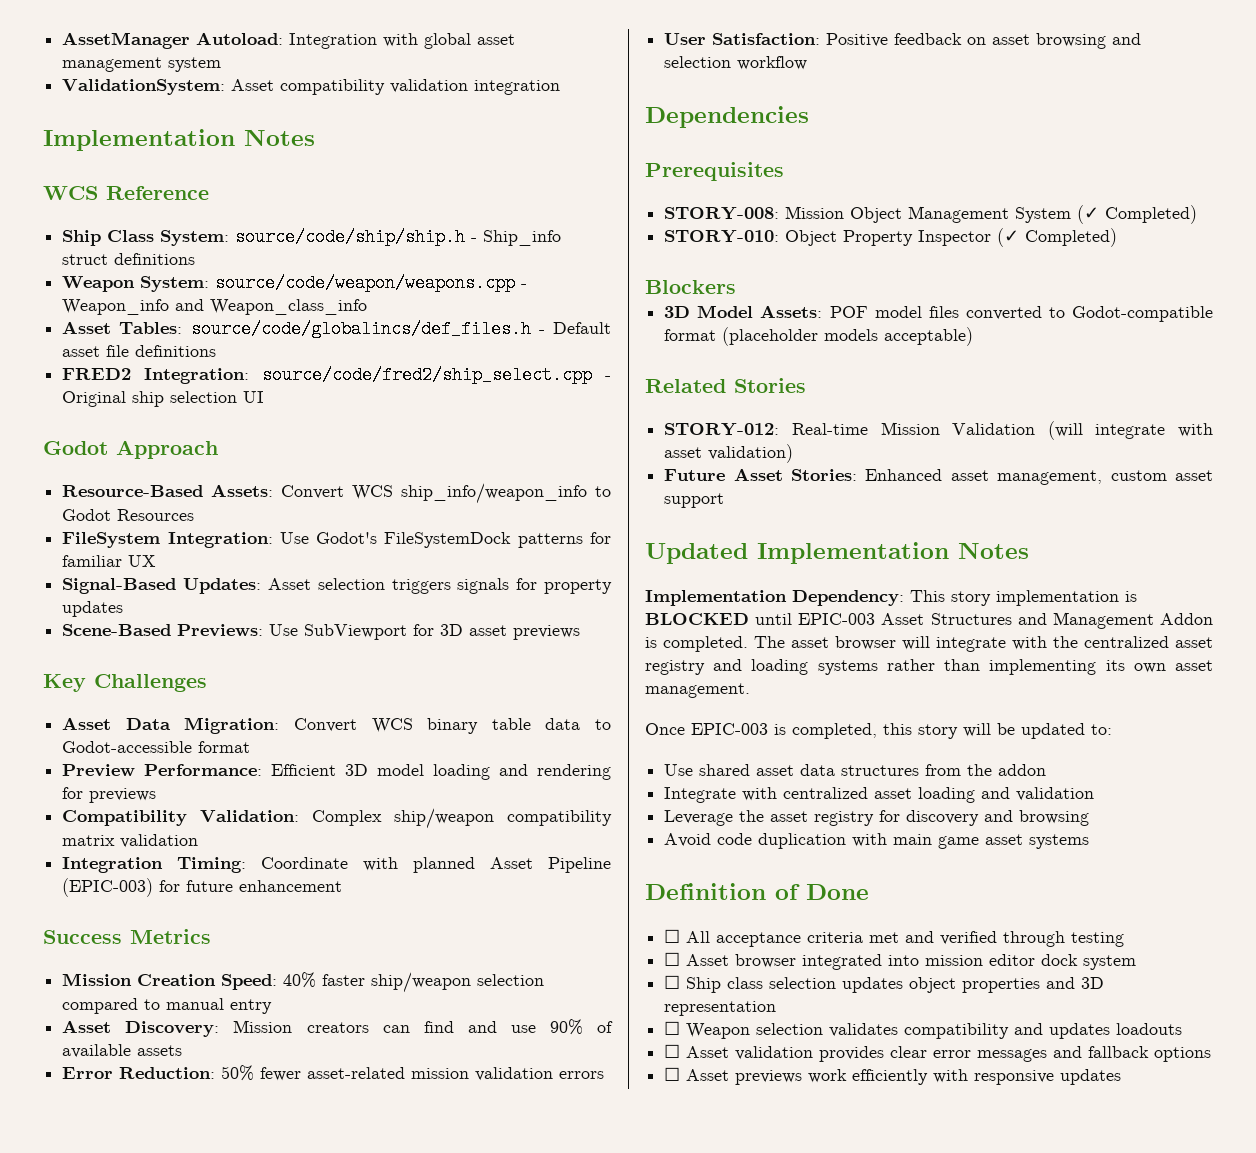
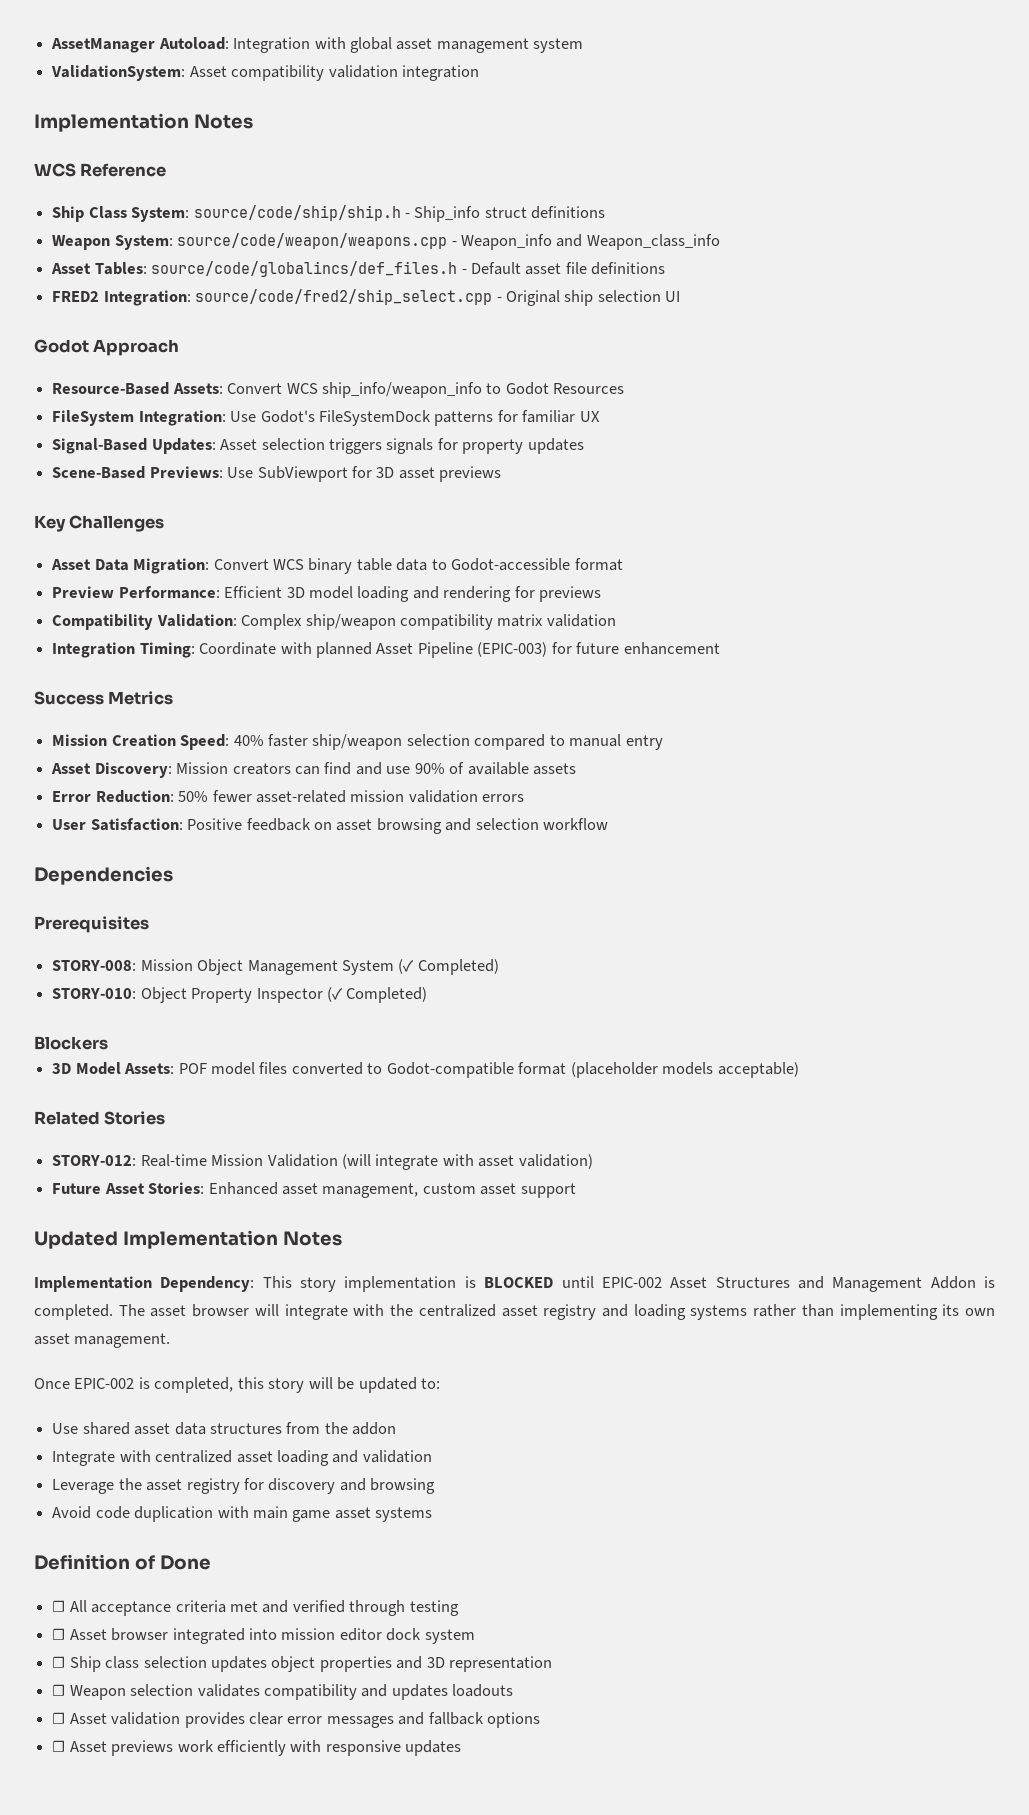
- Implementation Dependency: This story implementation is BLOCKED until EPIC-003 Asset Structures and Management Addon is completed.
+ Implementation Dependency: This story implementation is BLOCKED until EPIC-002 Asset Structures and Management Addon is completed.
- Once EPIC-003 is completed, this story will be updated to:
+ Once EPIC-002 is completed, this story will be updated to:

